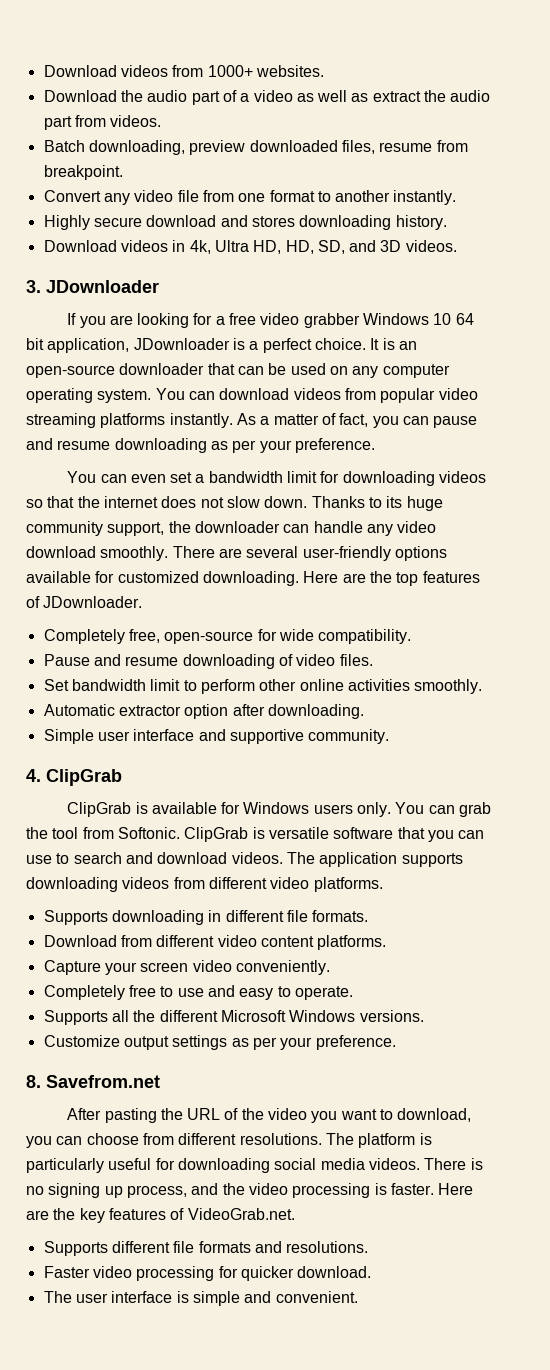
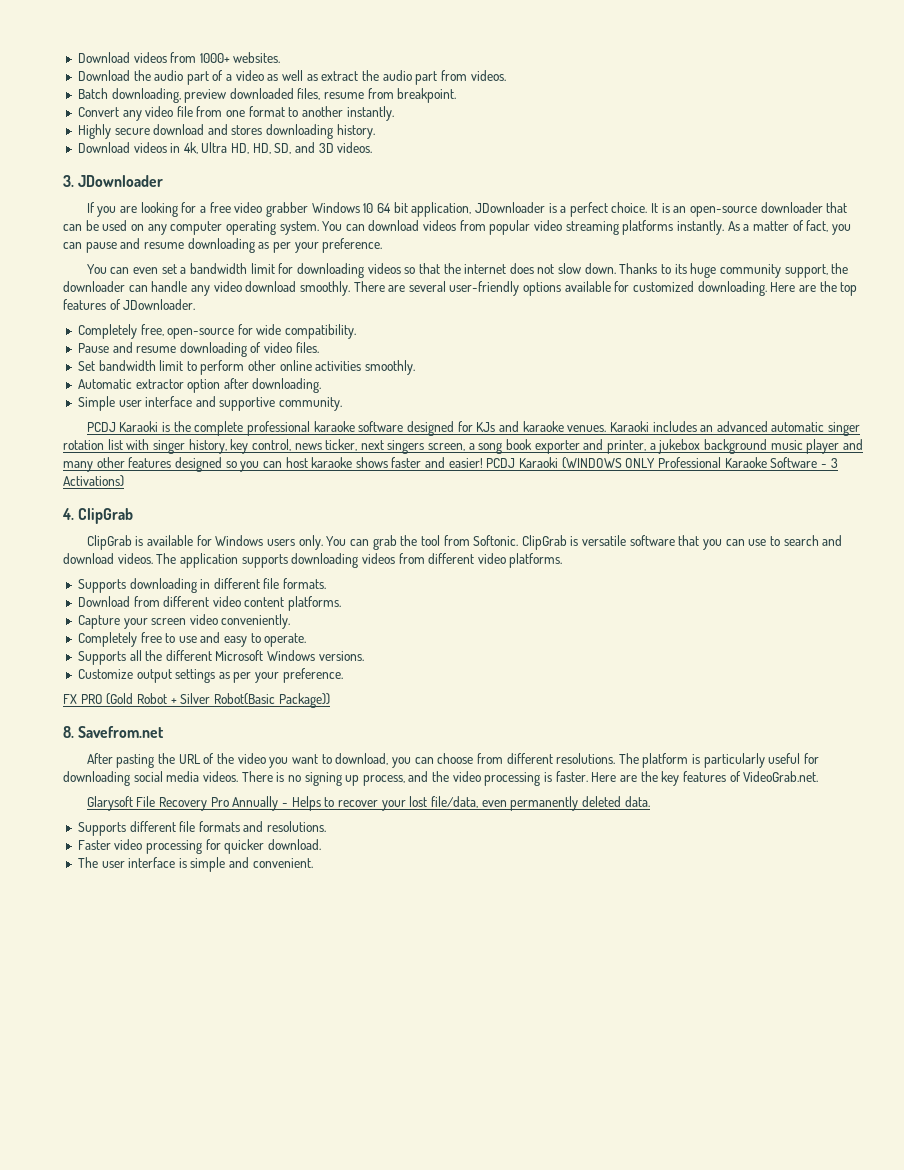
+ PCDJ Karaoki is the complete professional karaoke software designed for KJs and karaoke venues. Karaoki includes an advanced automatic singer rotation list with singer history, key control, news ticker, next singers screen, a song book exporter and printer, a jukebox background music player and many other features designed so you can host karaoke shows faster and easier! PCDJ Karaoki (WINDOWS ONLY Professional Karaoke Software - 3 Activations)
+ FX PRO (Gold Robot + Silver Robot(Basic Package))
+ Glarysoft File Recovery Pro Annually - Helps to recover your lost file/data, even permanently deleted data.

